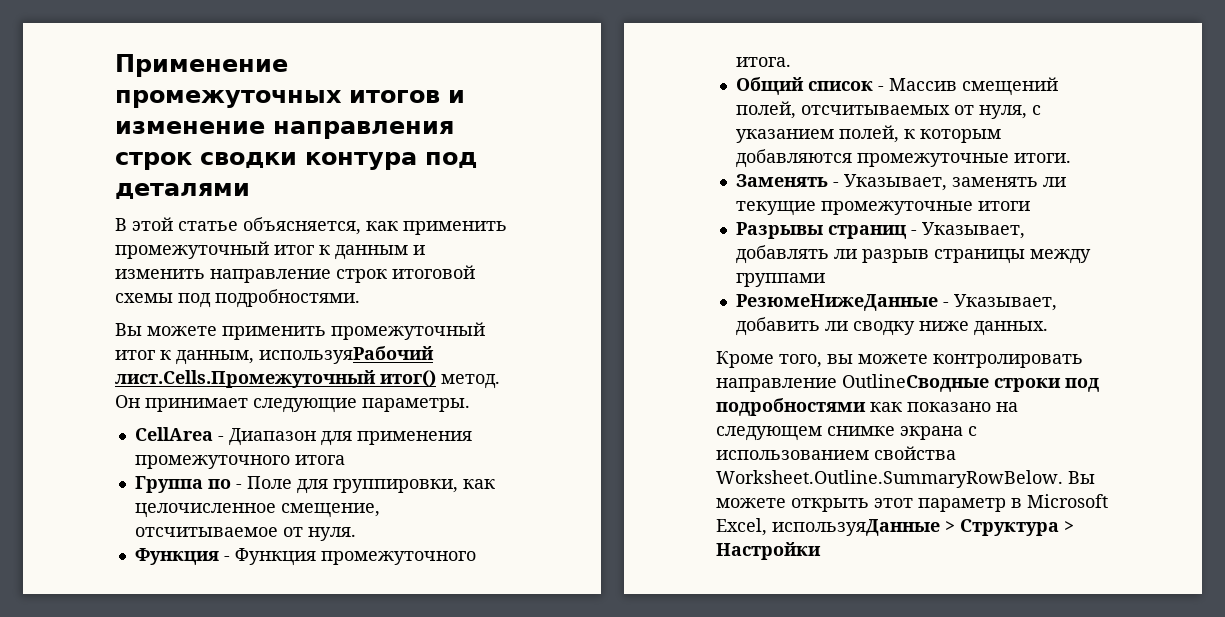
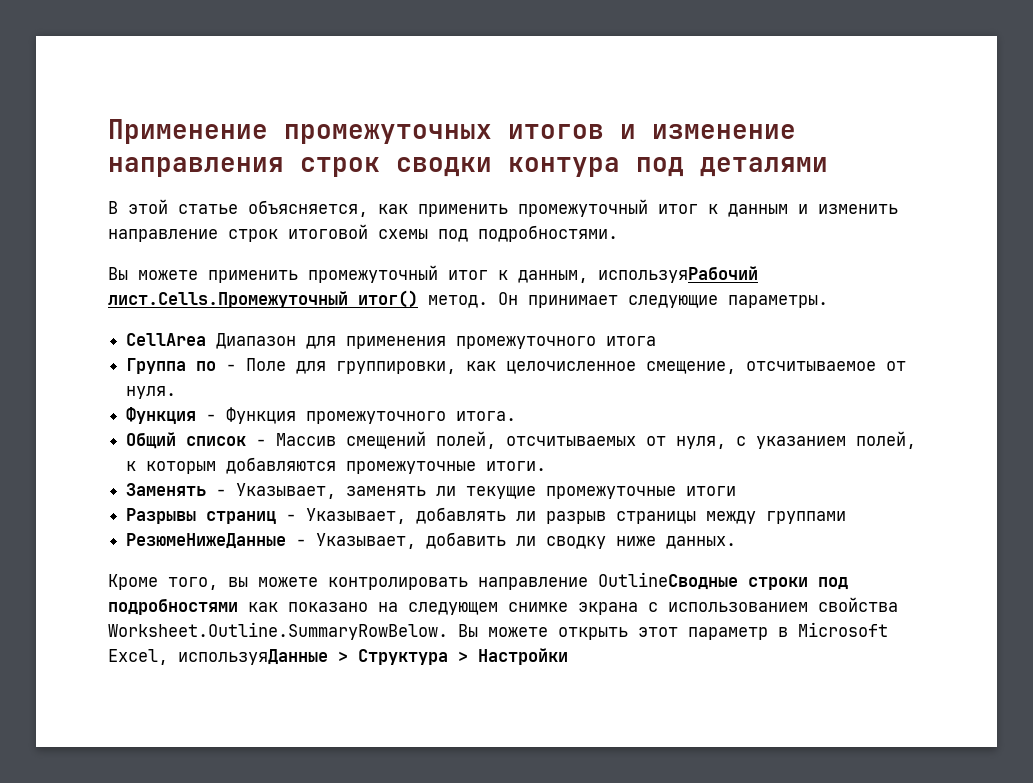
- CellArea - Диапазон для применения промежуточного итога
+ CellArea Диапазон для применения промежуточного итога

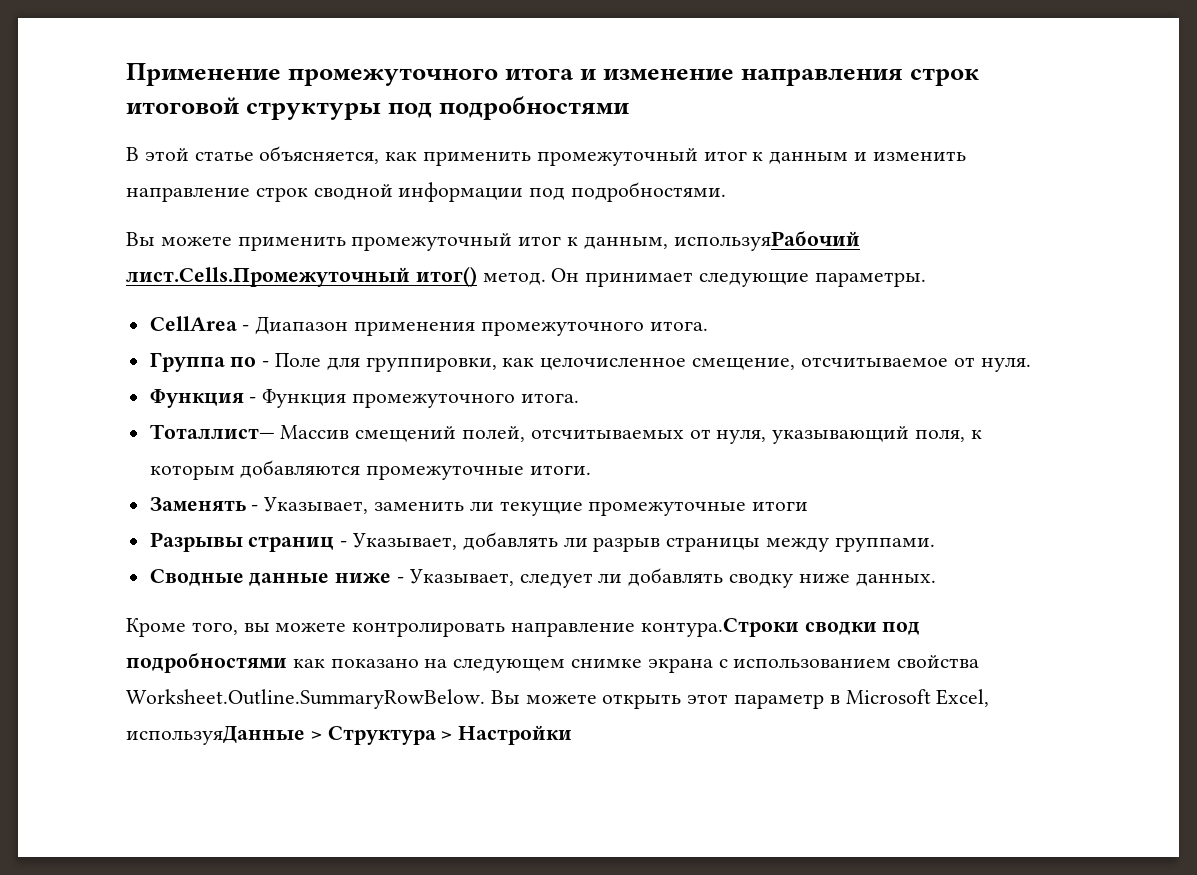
- Применение промежуточных итогов и изменение направления строк сводки контура под деталями
+ Применение промежуточного итога и изменение направления строк итоговой структуры под подробностями
- В этой статье объясняется, как применить промежуточный итог к данным и изменить направление строк итоговой схемы под подробностями.
+ В этой статье объясняется, как применить промежуточный итог к данным и изменить направление строк сводной информации под подробностями.
- CellArea Диапазон для применения промежуточного итога
+ CellArea - Диапазон применения промежуточного итога.
- Общий список - Массив смещений полей, отсчитываемых от нуля, с указанием полей, к которым добавляются промежуточные итоги.
+ Тоталлист— Массив смещений полей, отсчитываемых от нуля, указывающий поля, к которым добавляются промежуточные итоги.
- Заменять - Указывает, заменять ли текущие промежуточные итоги
+ Заменять - Указывает, заменить ли текущие промежуточные итоги
- Разрывы страниц - Указывает, добавлять ли разрыв страницы между группами
- РезюмеНижеДанные - Указывает, добавить ли сводку ниже данных.
+ Разрывы страниц - Указывает, добавлять ли разрыв страницы между группами.
+ Сводные данные ниже - Указывает, следует ли добавлять сводку ниже данных.
- Кроме того, вы можете контролировать направление OutlineСводные строки под подробностями как показано на следующем снимке экрана с использованием свойства Worksheet.Outline.SummaryRowBelow. Вы можете открыть этот параметр в Microsoft Excel, используяДанные > Структура > Настройки
+ Кроме того, вы можете контролировать направление контура.Строки сводки под подробностями как показано на следующем снимке экрана с использованием свойства Worksheet.Outline.SummaryRowBelow. Вы можете открыть этот параметр в Microsoft Excel, используяДанные > Структура > Настройки

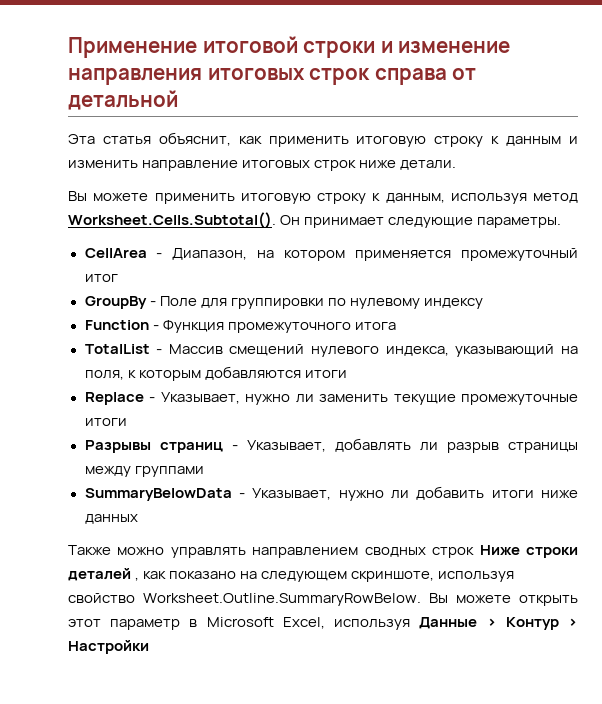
- Применение промежуточного итога и изменение направления строк итоговой структуры под подробностями
- В этой статье объясняется, как применить промежуточный итог к данным и изменить направление строк сводной информации под подробностями.
- Вы можете применить промежуточный итог к данным, используяРабочий лист.Cells.Промежуточный итог() метод. Он принимает следующие параметры.
+ Применение итоговой строки и изменение направления итоговых строк справа от детальной
+ Эта статья объяснит, как применить итоговую строку к данным и изменить направление итоговых строк ниже детали.
+ Вы можете применить итоговую строку к данным, используя метод Worksheet.Cells.Subtotal(). Он принимает следующие параметры.
- CellArea - Диапазон применения промежуточного итога.
- Группа по - Поле для группировки, как целочисленное смещение, отсчитываемое от нуля.
- Функция - Функция промежуточного итога.
- Тоталлист— Массив смещений полей, отсчитываемых от нуля, указывающий поля, к которым добавляются промежуточные итоги.
- Заменять - Указывает, заменить ли текущие промежуточные итоги
+ CellArea - Диапазон, на котором применяется промежуточный итог
+ GroupBy - Поле для группировки по нулевому индексу
+ Function - Функция промежуточного итога
+ TotalList - Массив смещений нулевого индекса, указывающий на поля, к которым добавляются итоги
+ Replace - Указывает, нужно ли заменить текущие промежуточные итоги
- Разрывы страниц - Указывает, добавлять ли разрыв страницы между группами.
- Сводные данные ниже - Указывает, следует ли добавлять сводку ниже данных.
- Кроме того, вы можете контролировать направление контура.Строки сводки под подробностями как показано на следующем снимке экрана с использованием свойства Worksheet.Outline.SummaryRowBelow. Вы можете открыть этот параметр в Microsoft Excel, используяДанные > Структура > Настройки
+ Разрывы страниц - Указывает, добавлять ли разрыв страницы между группами
+ SummaryBelowData - Указывает, нужно ли добавить итоги ниже данных
+ Также можно управлять направлением сводных строк Ниже строки деталей , как показано на следующем скриншоте, используя свойство Worksheet.Outline.SummaryRowBelow. Вы можете открыть этот параметр в Microsoft Excel, используя Данные > Контур > Настройки

